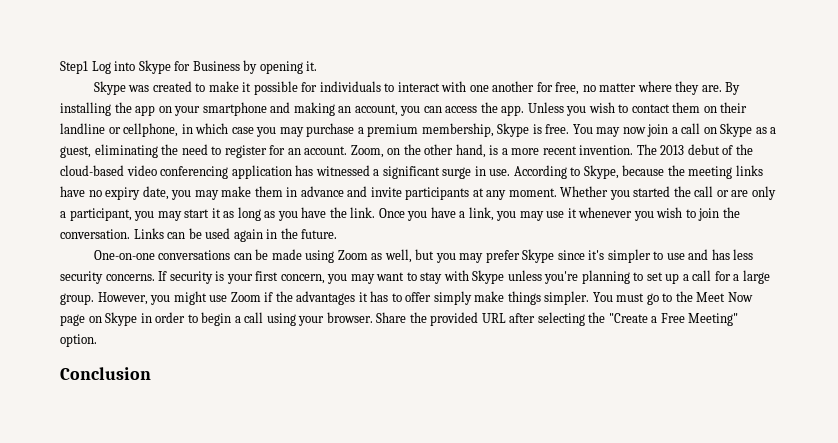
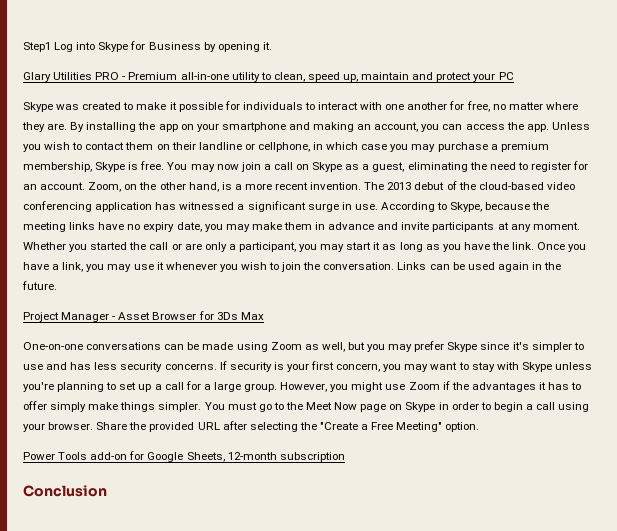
+ Glary Utilities PRO - Premium all-in-one utility to clean, speed up, maintain and protect your PC
+ Project Manager - Asset Browser for 3Ds Max
+ Power Tools add-on for Google Sheets, 12-month subscription

